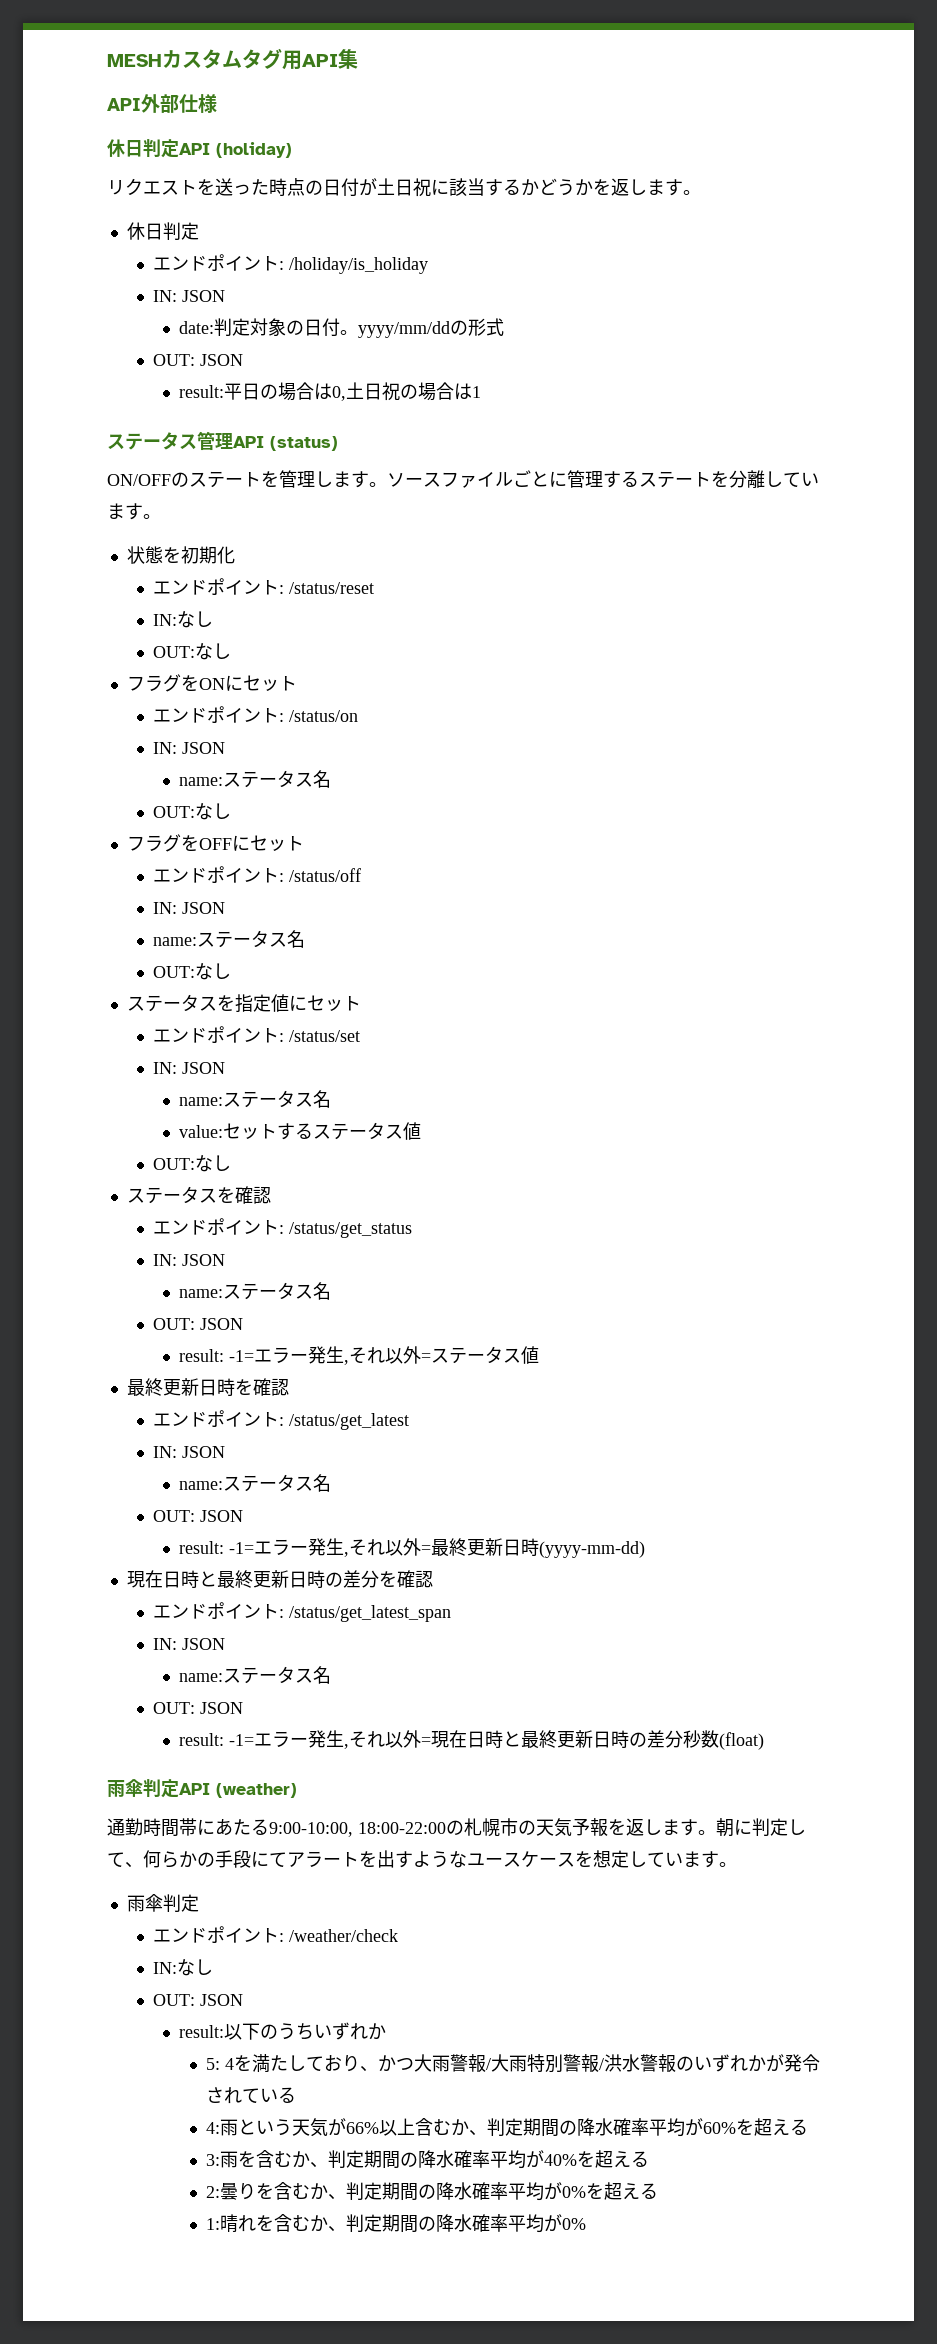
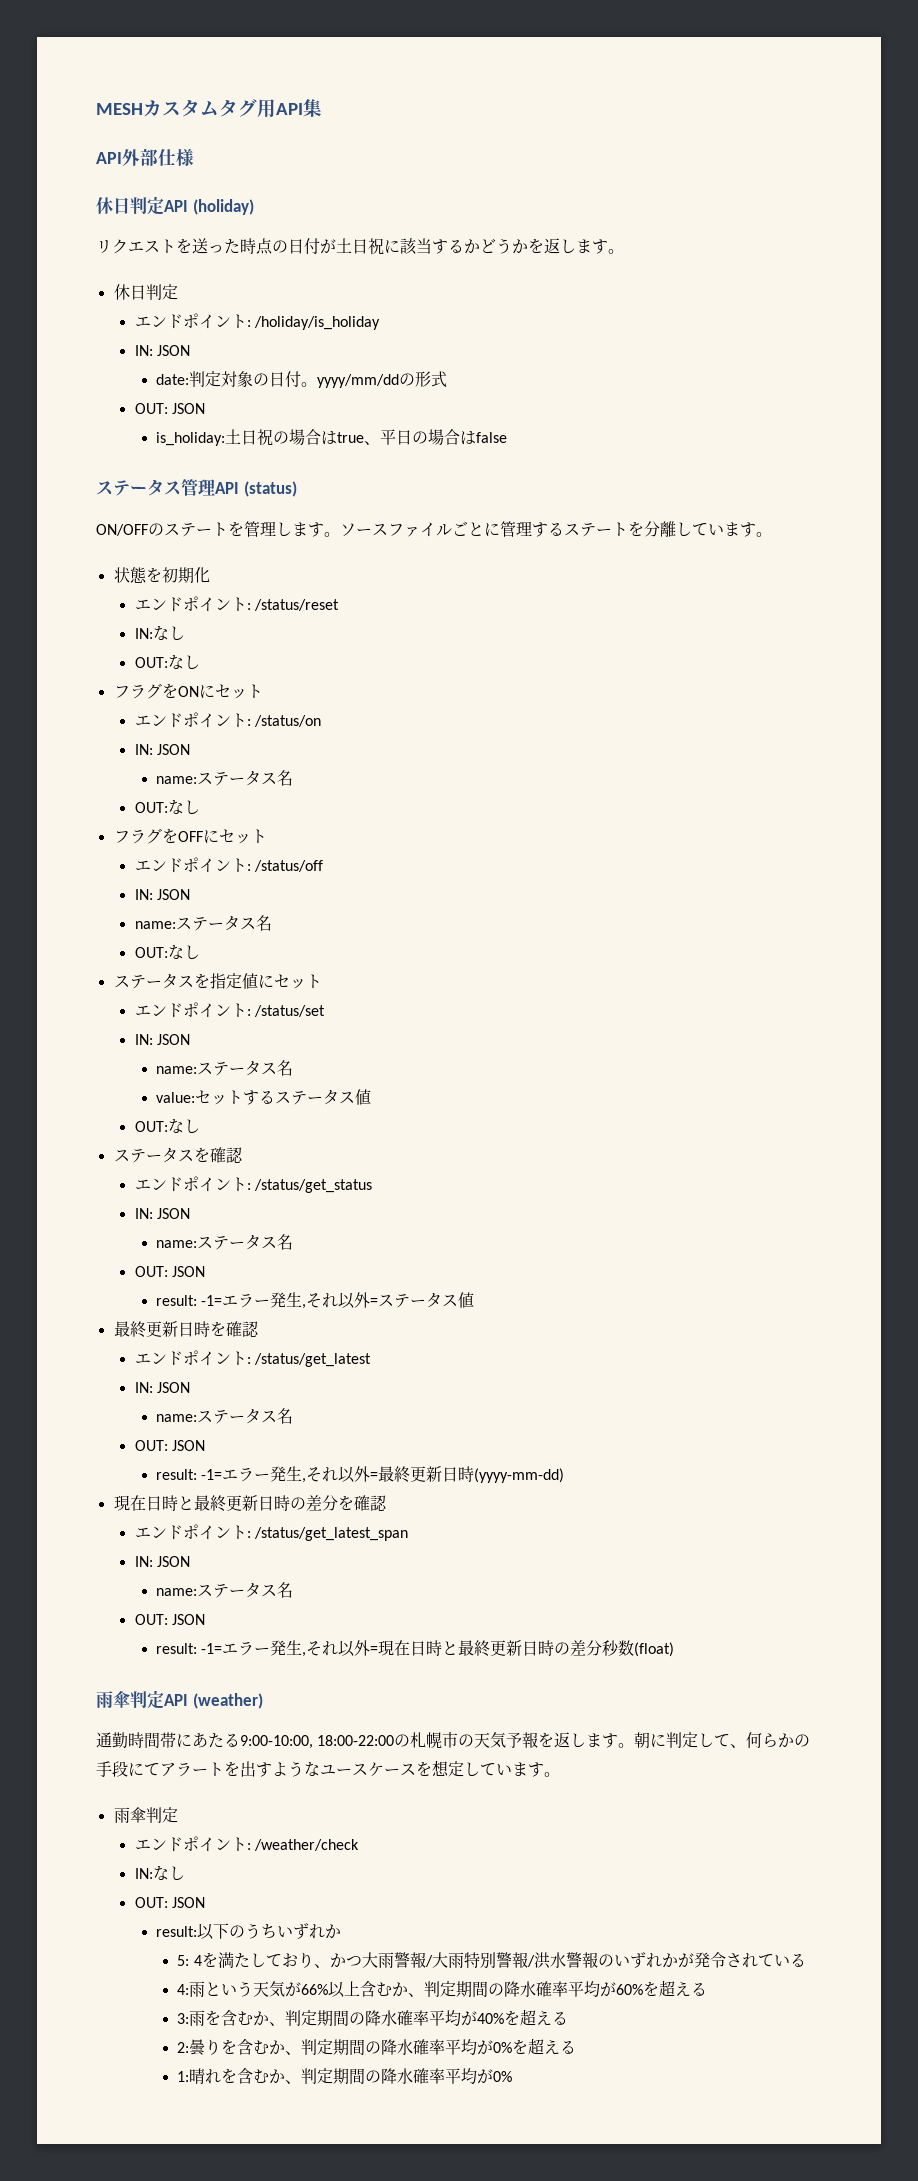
- result:平日の場合は0,土日祝の場合は1
+ is_holiday:土日祝の場合はtrue、平日の場合はfalse

